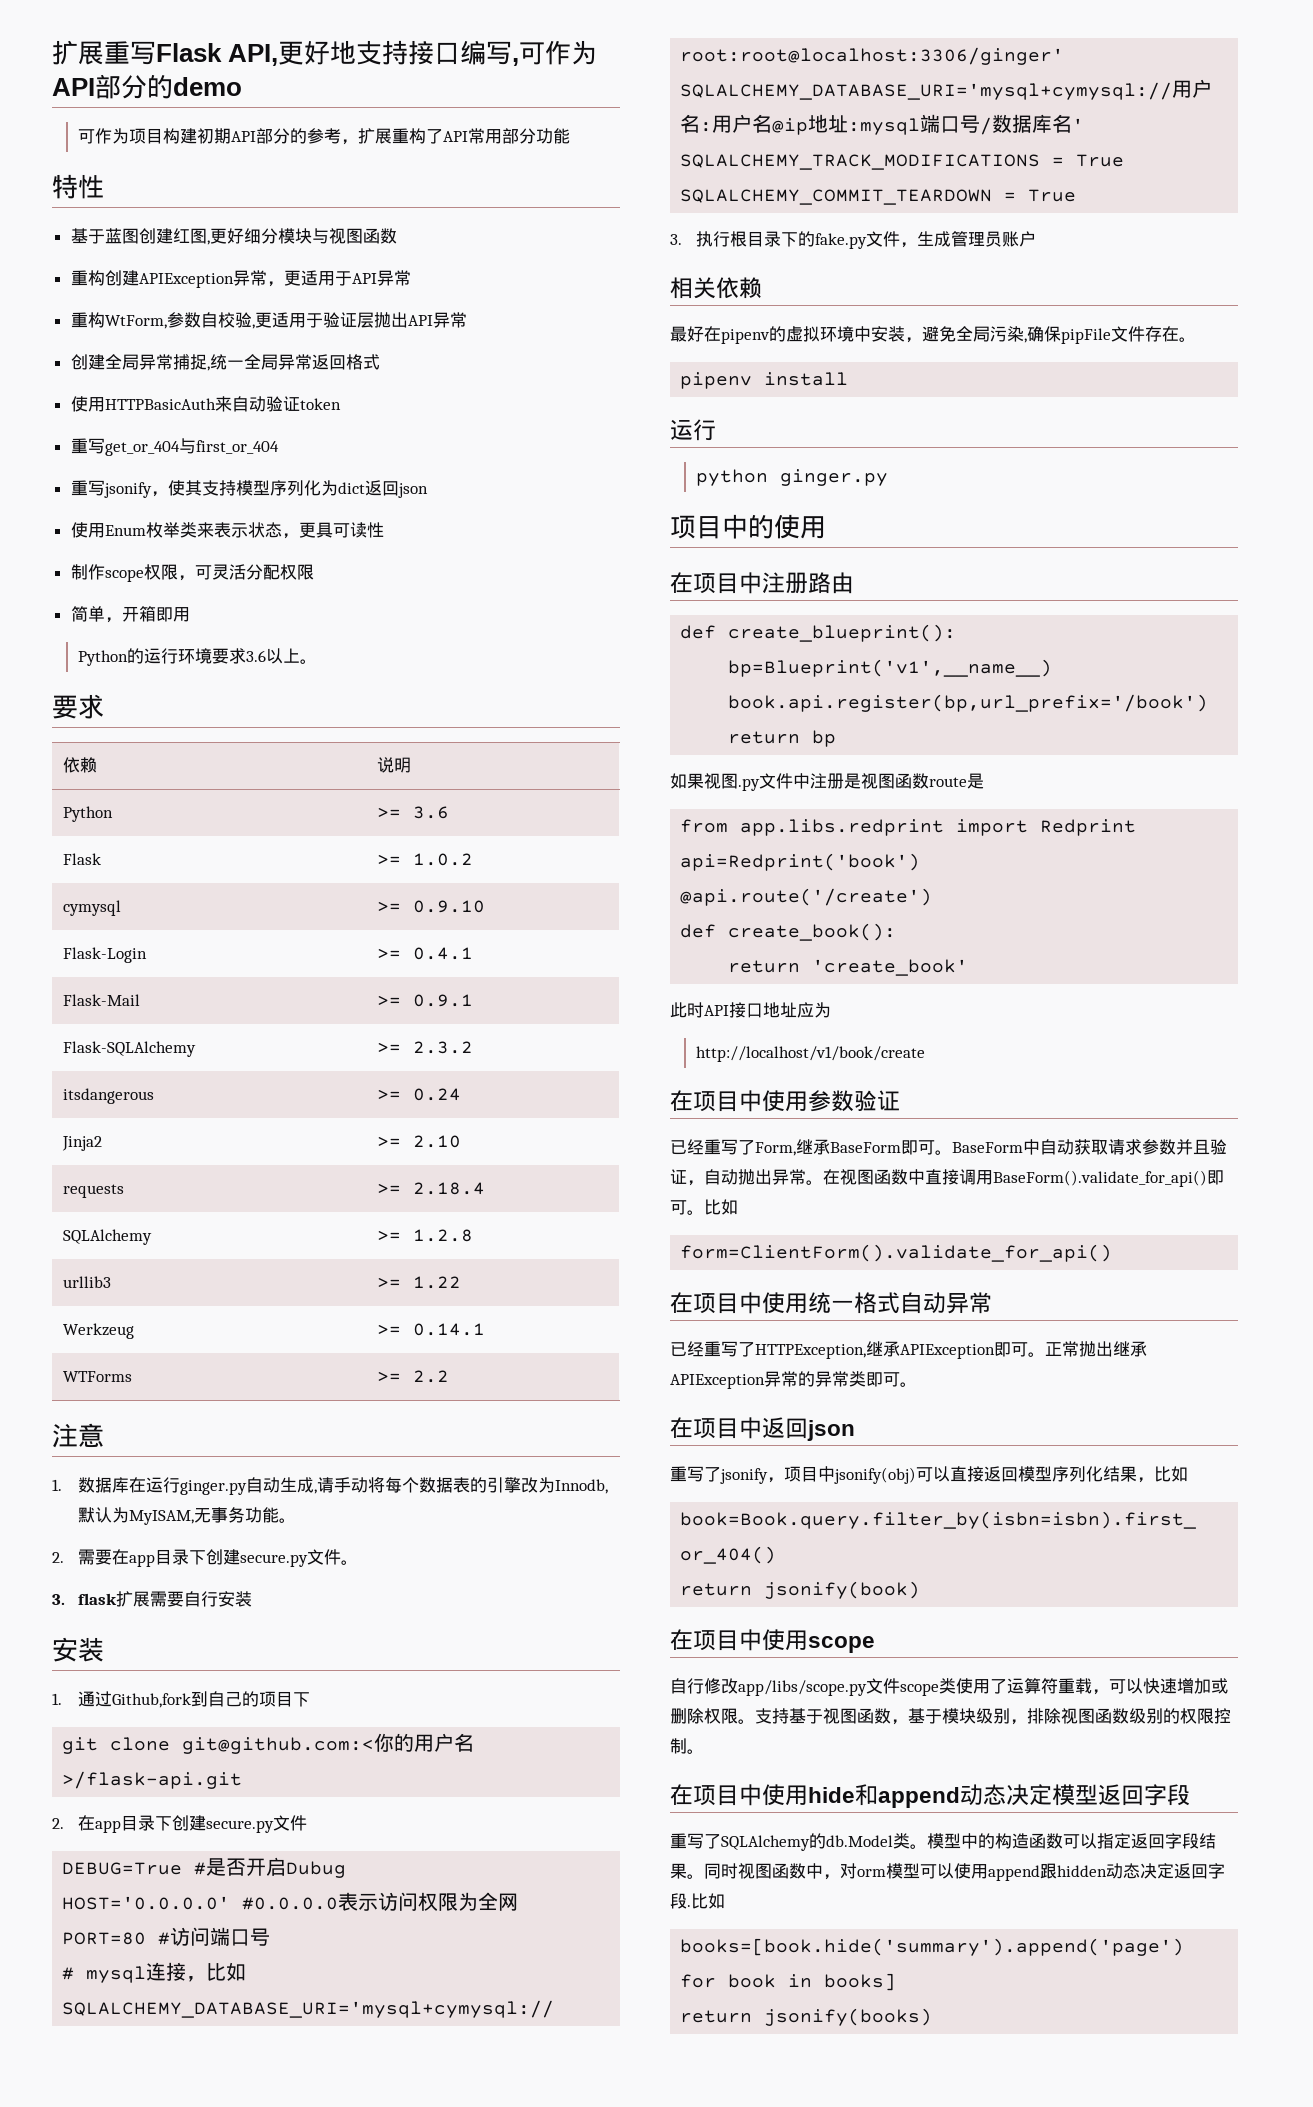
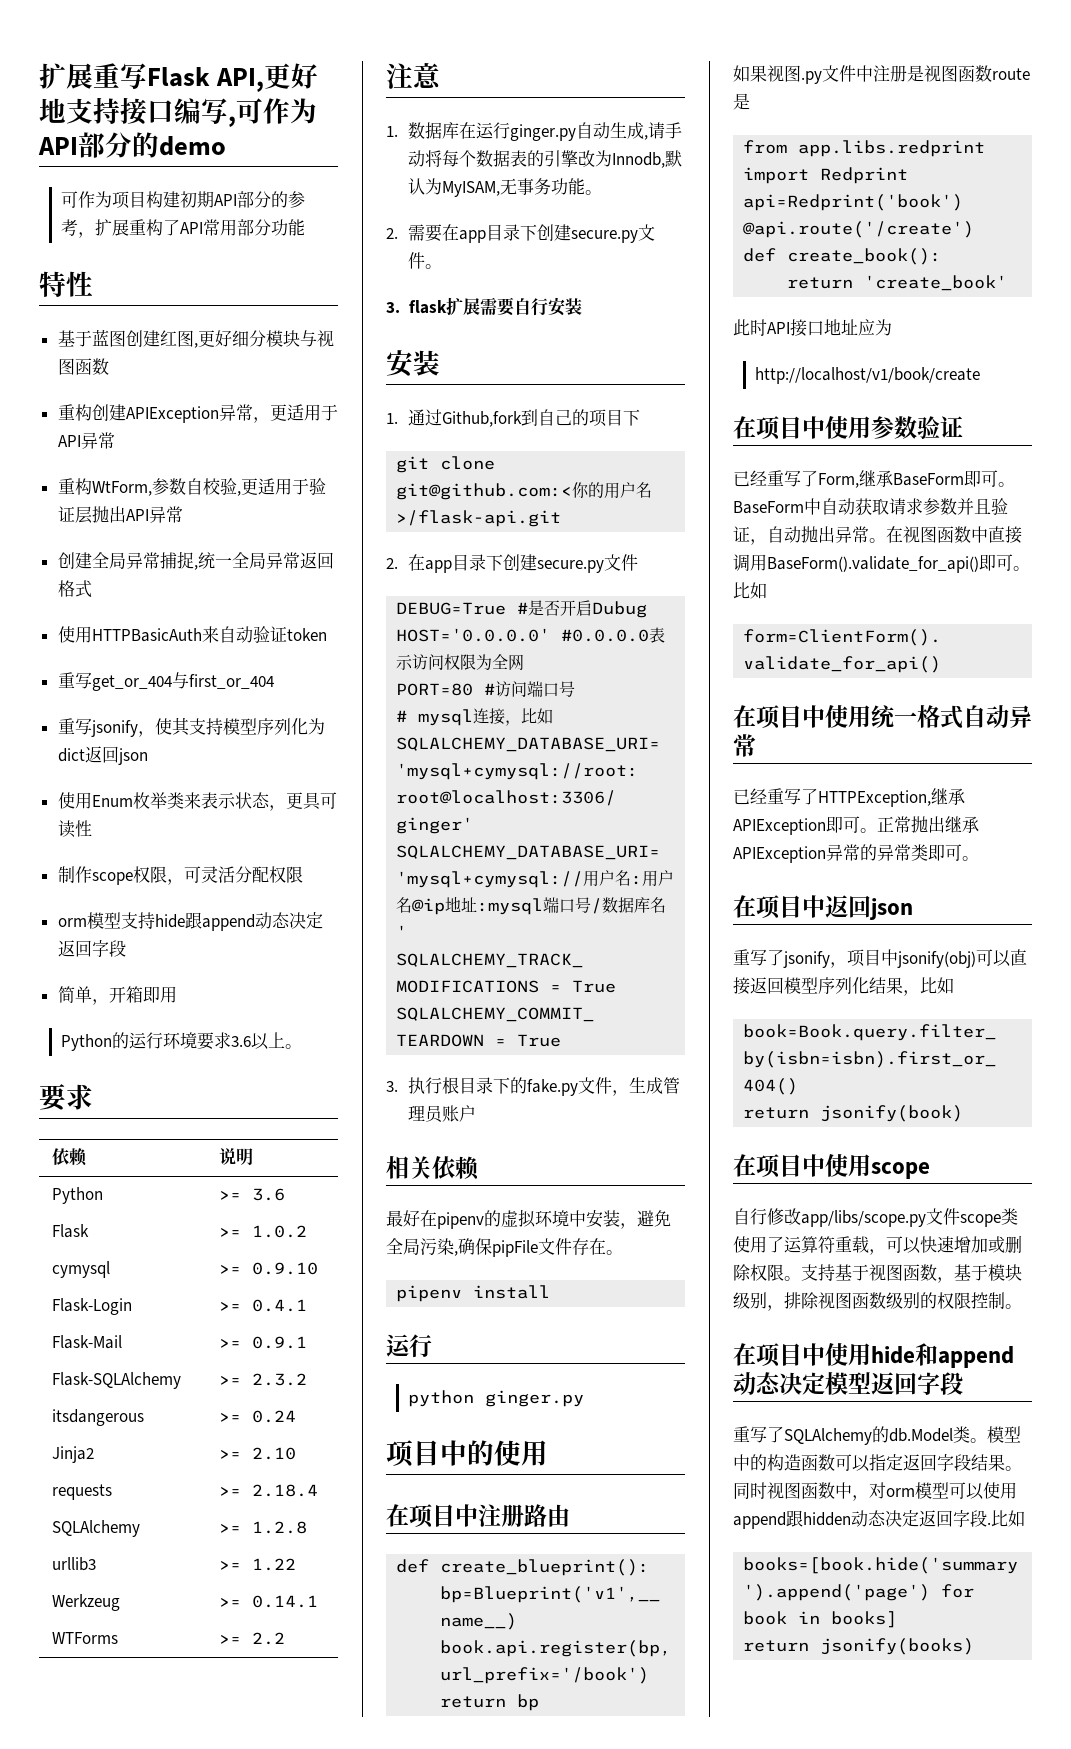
+ orm模型支持hide跟append动态决定返回字段

